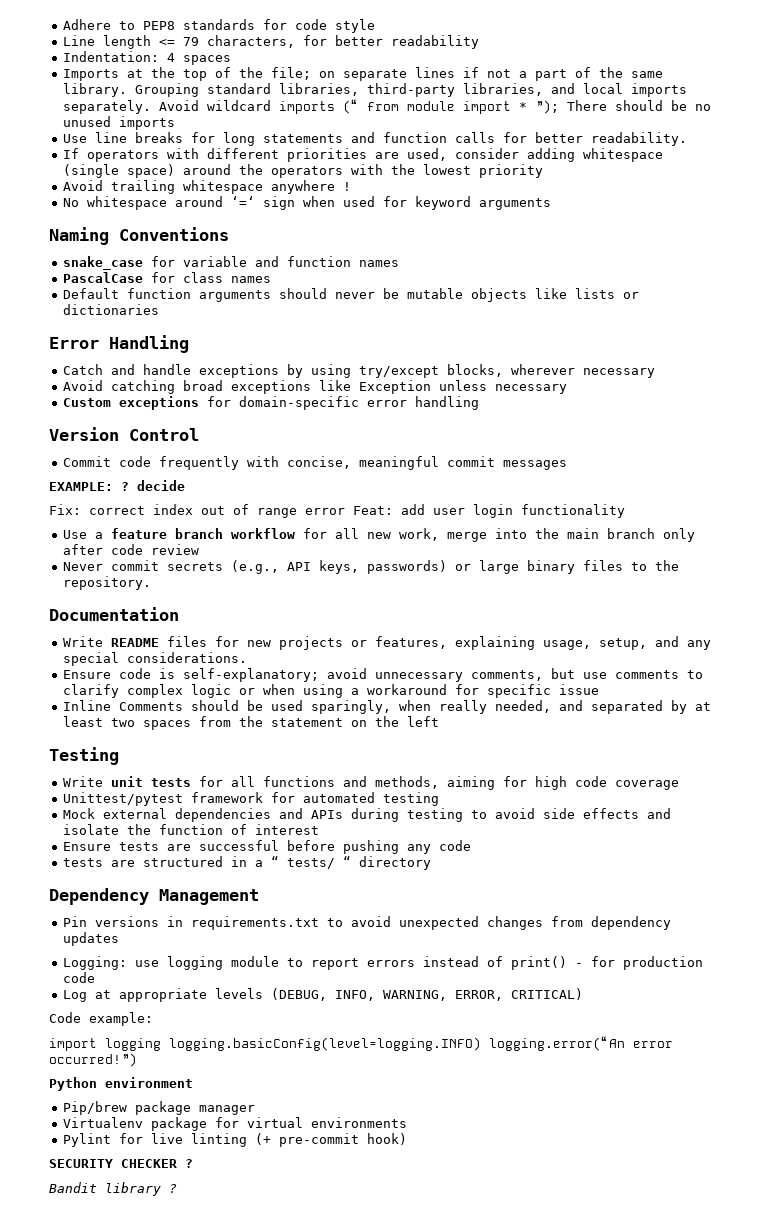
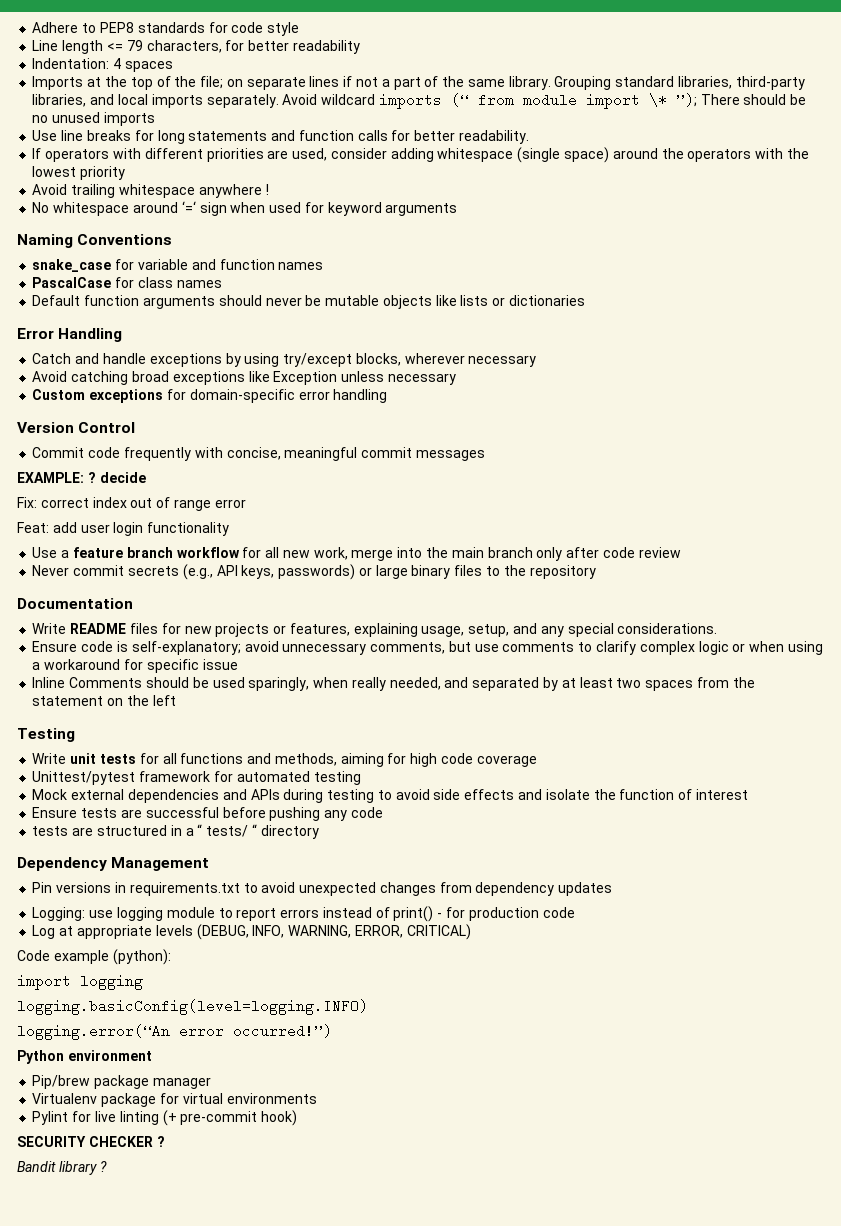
- Avoid wildcard imports (“ from module import * ”); There should be no unused imports
+ Avoid wildcard imports (“ from module import \* ”); There should be no unused imports
- Fix: correct index out of range error Feat: add user login functionality
+ Fix: correct index out of range error
+ Feat: add user login functionality
- Never commit secrets (e.g., API keys, passwords) or large binary files to the repository.
+ Never commit secrets (e.g., API keys, passwords) or large binary files to the repository
- Code example:
+ Code example (python):
- import logging logging.basicConfig(level=logging.INFO) logging.error(“An error occurred!”)
+ import logging
+ logging.basicConfig(level=logging.INFO)
+ logging.error(“An error occurred!”)

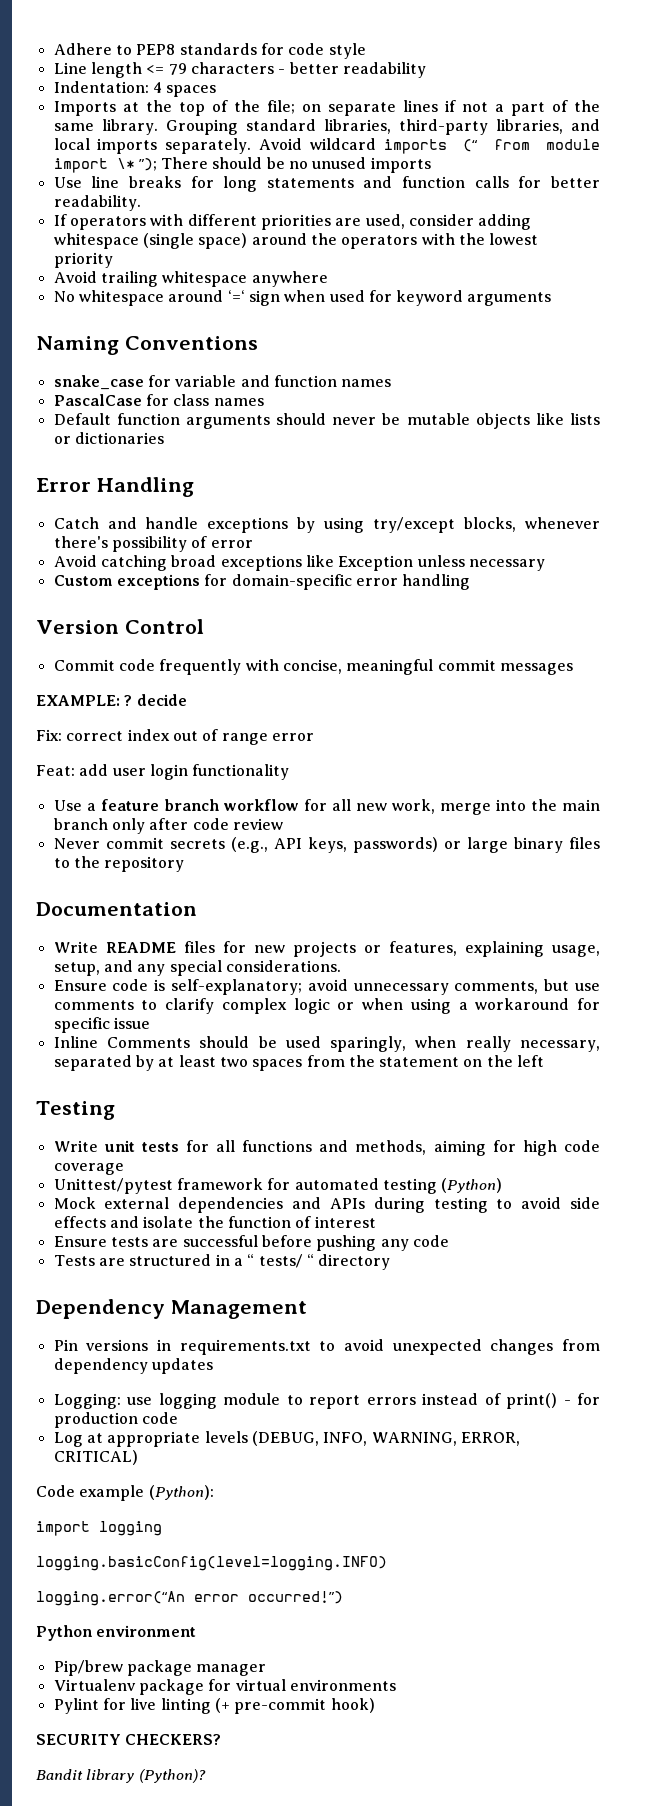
- Line length <= 79 characters, for better readability
+ Line length <= 79 characters - better readability
- Avoid trailing whitespace anywhere !
+ Avoid trailing whitespace anywhere
- Catch and handle exceptions by using try/except blocks, wherever necessary
+ Catch and handle exceptions by using try/except blocks, whenever there's possibility of error
- Inline Comments should be used sparingly, when really needed, and separated by at least two spaces from the statement on the left
+ Inline Comments should be used sparingly, when really necessary, separated by at least two spaces from the statement on the left
- Unittest/pytest framework for automated testing
+ Unittest/pytest framework for automated testing (Python)
- tests are structured in a “ tests/ “ directory
+ Tests are structured in a “ tests/ “ directory
- Code example (python):
+ Code example (Python):
- SECURITY CHECKER ?
+ SECURITY CHECKERS?
- Bandit library ?
+ Bandit library (Python)?

